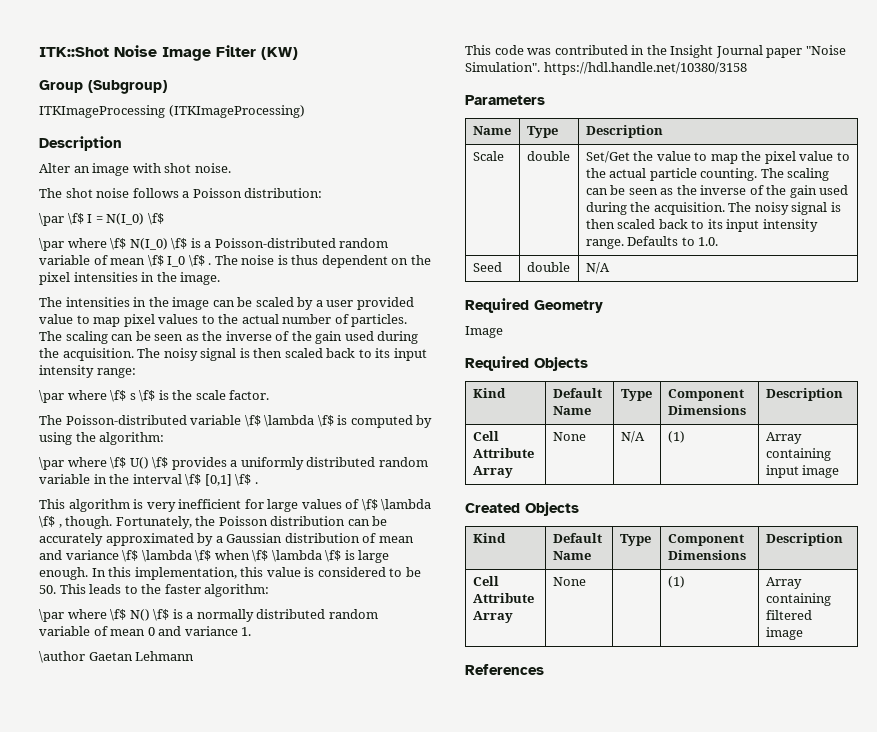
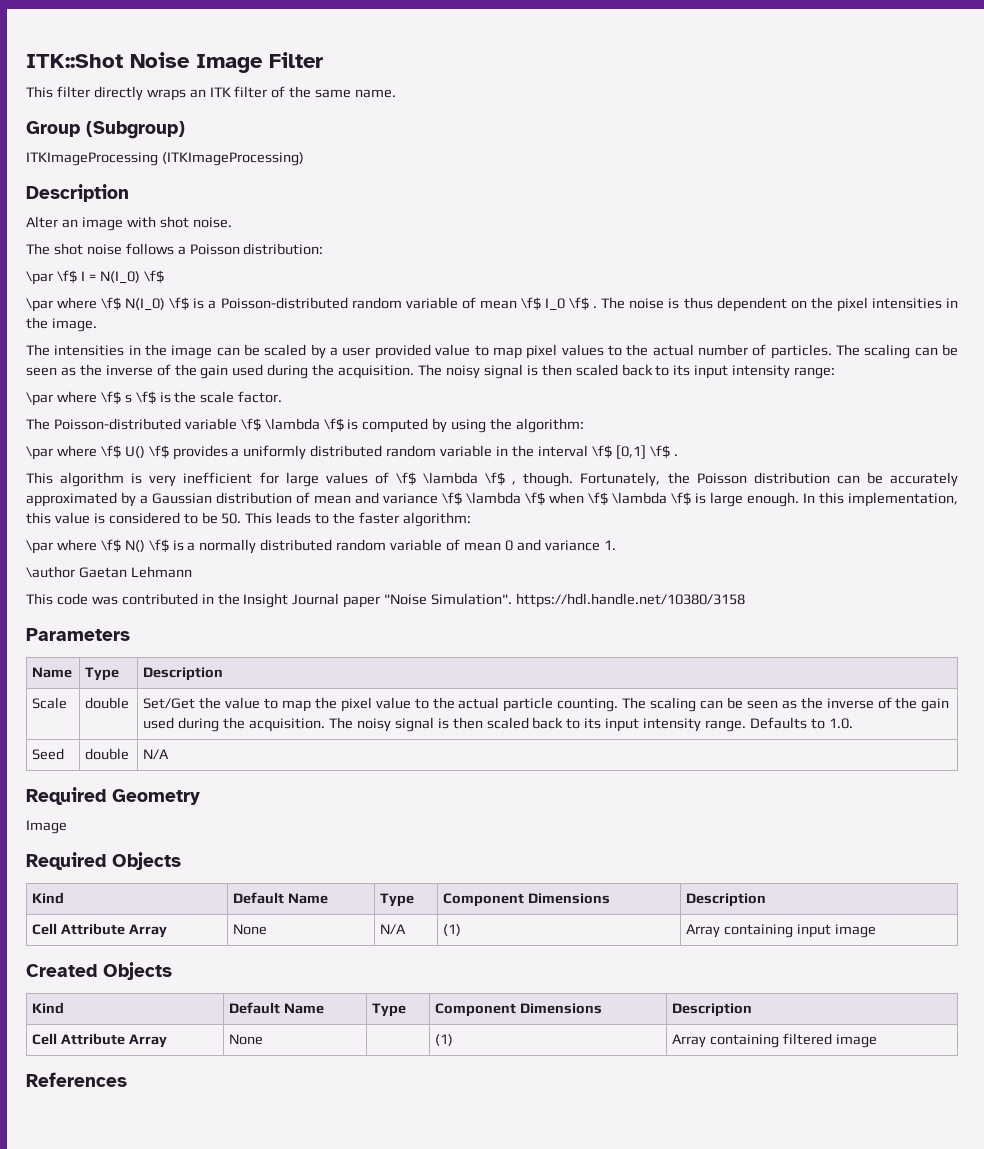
- ITK::Shot Noise Image Filter (KW)
+ ITK::Shot Noise Image Filter
+ This filter directly wraps an ITK filter of the same name.

